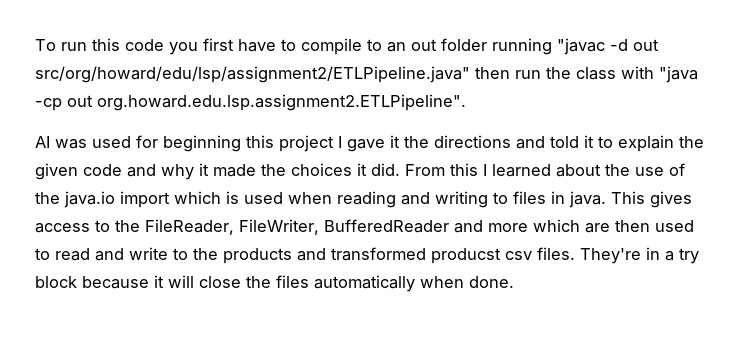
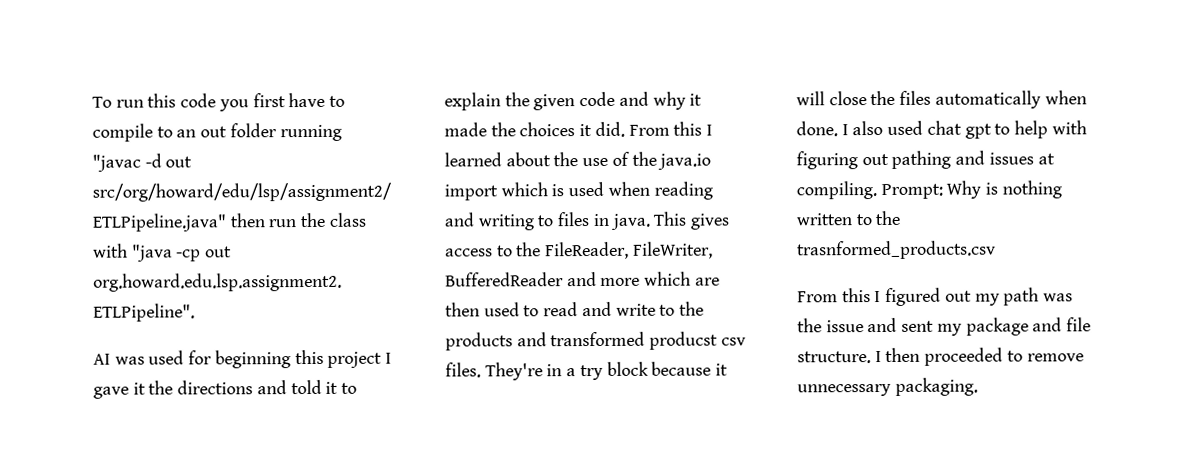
+ I also used chat gpt to help with figuring out pathing and issues at compiling. Prompt: Why is nothing written to the trasnformed_products.csv
+ From this I figured out my path was the issue and sent my package and file structure. I then proceeded to remove unnecessary packaging.

